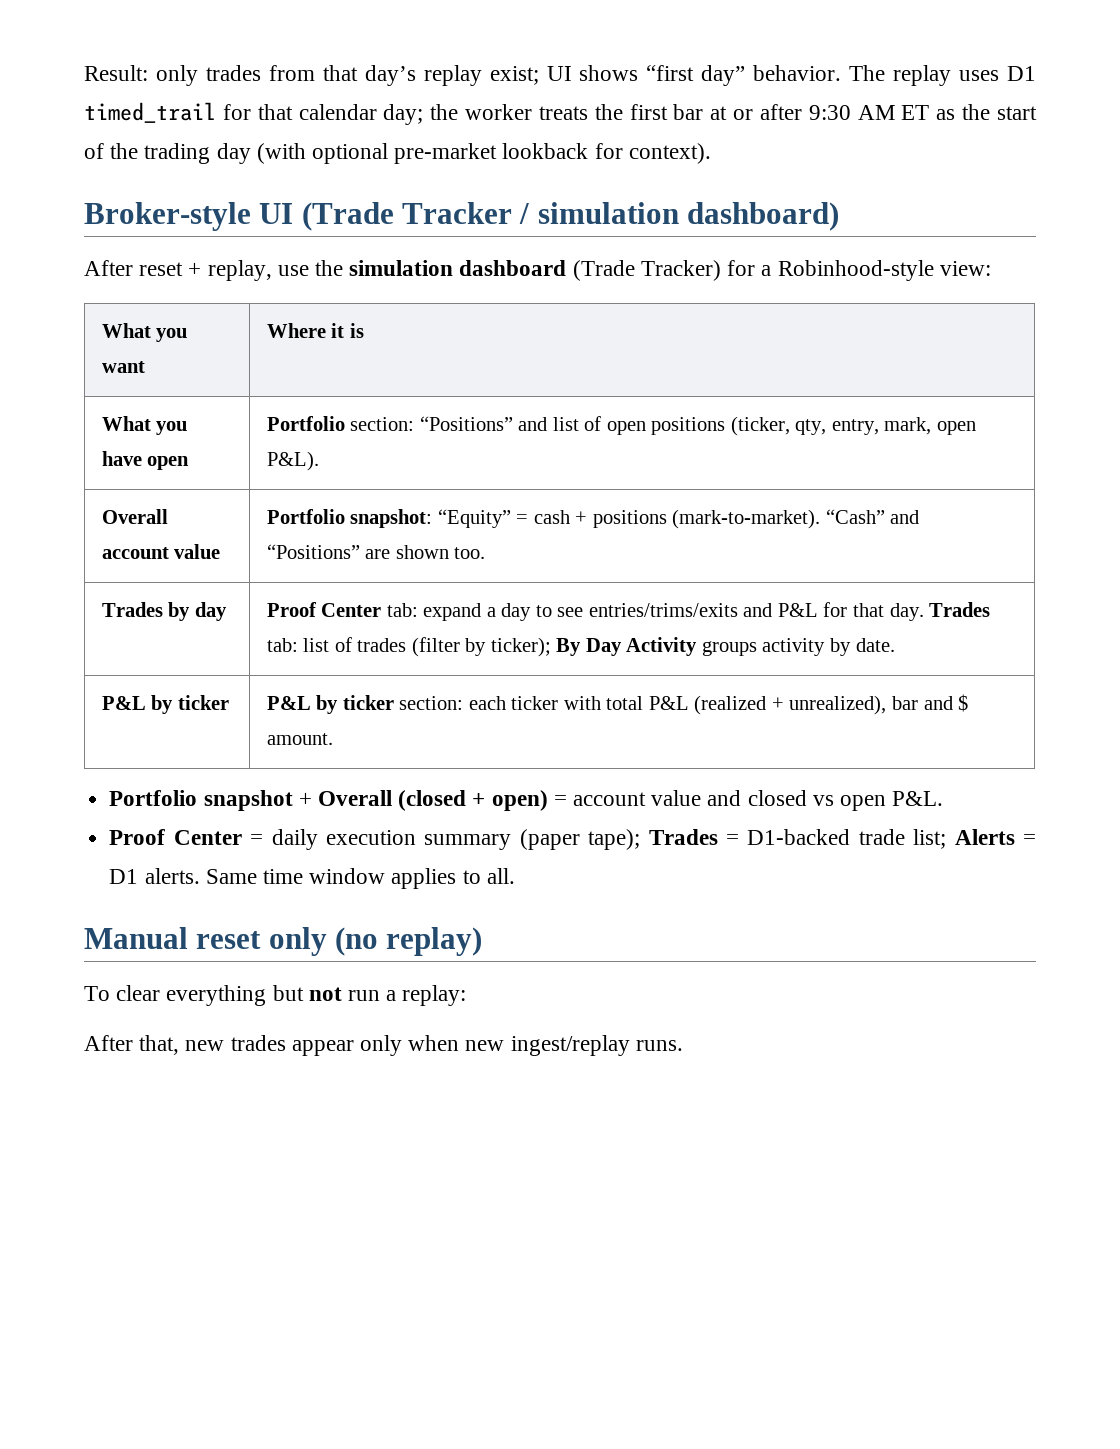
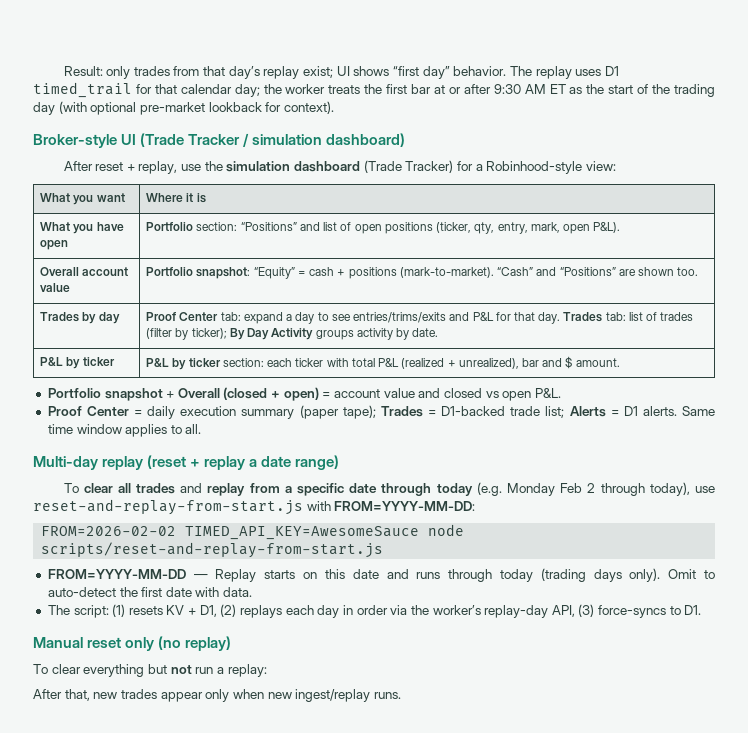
+ Multi-day replay (reset + replay a date range)
+ To clear all trades and replay from a specific date through today (e.g. Monday Feb 2 through today), use reset-and-replay-from-start.js with FROM=YYYY-MM-DD:
+ FROM=2026-02-02 TIMED_API_KEY=AwesomeSauce node scripts/reset-and-replay-from-start.js
+ FROM=YYYY-MM-DD — Replay starts on this date and runs through today (trading days only). Omit to auto-detect the first date with data.
+ The script: (1) resets KV + D1, (2) replays each day in order via the worker’s replay-day API, (3) force-syncs to D1.

